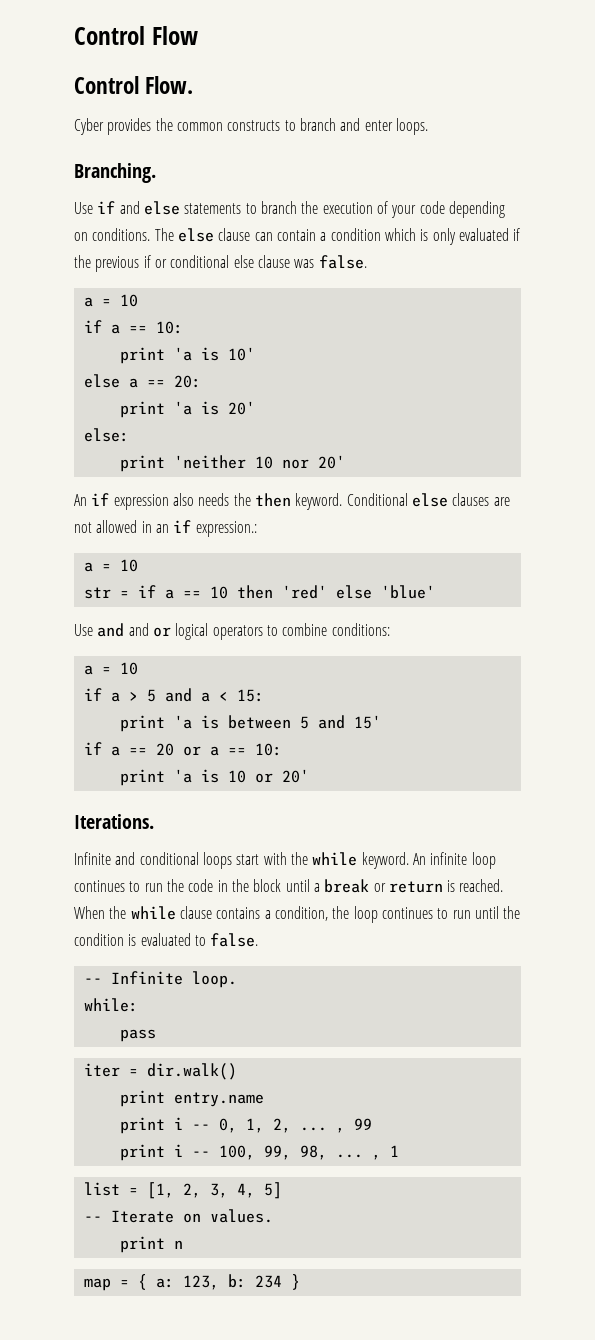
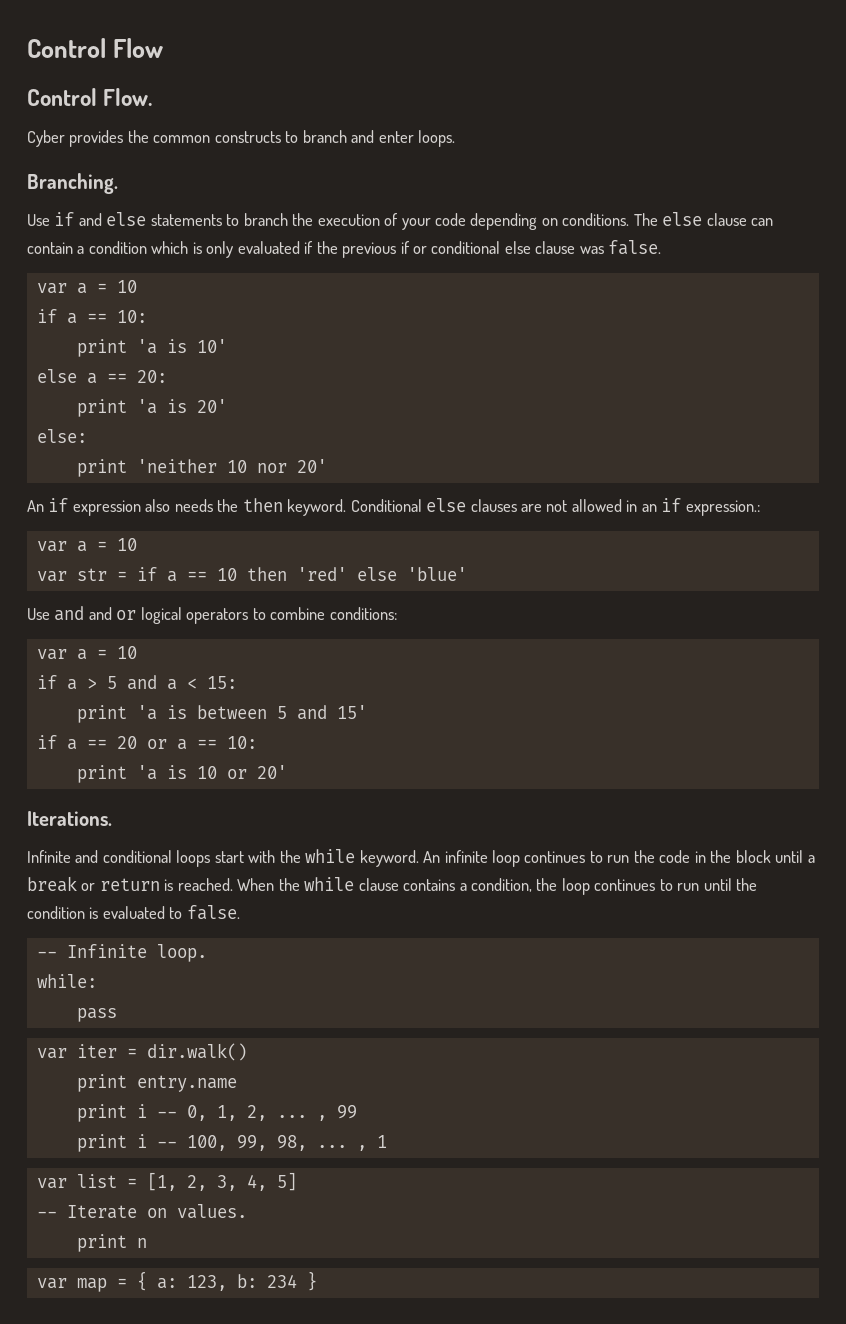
  The else clause can contain a condition which is only evaluated if the previous if or conditional else clause was false.
- a = 10
+ var a = 10
  Conditional else clauses are not allowed in an if expression.:
- a = 10
- str = if a == 10 then 'red' else 'blue'
+ var a = 10
+ var str = if a == 10 then 'red' else 'blue'
  Use and and or logical operators to combine conditions:
- a = 10
+ var a = 10
- iter = dir.walk()
+ var iter = dir.walk()
- list = [1, 2, 3, 4, 5]
+ var list = [1, 2, 3, 4, 5]
- map = { a: 123, b: 234 }
+ var map = { a: 123, b: 234 }

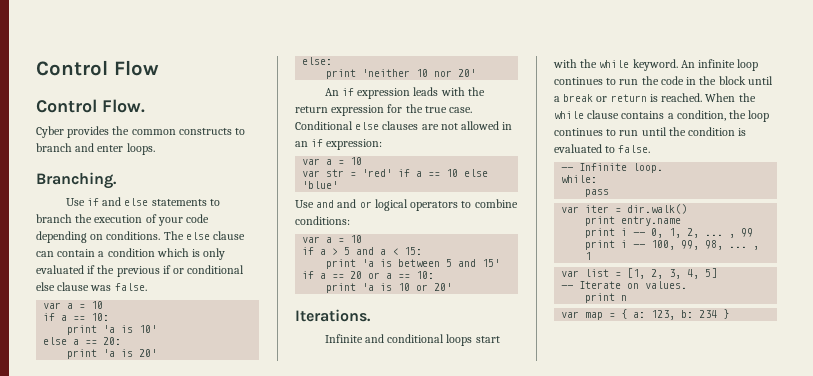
- An if expression also needs the then keyword.
+ An if expression leads with the return expression for the true case.
- Conditional else clauses are not allowed in an if expression.:
+ Conditional else clauses are not allowed in an if expression:
- var str = if a == 10 then 'red' else 'blue'
+ var str = 'red' if a == 10 else 'blue'

